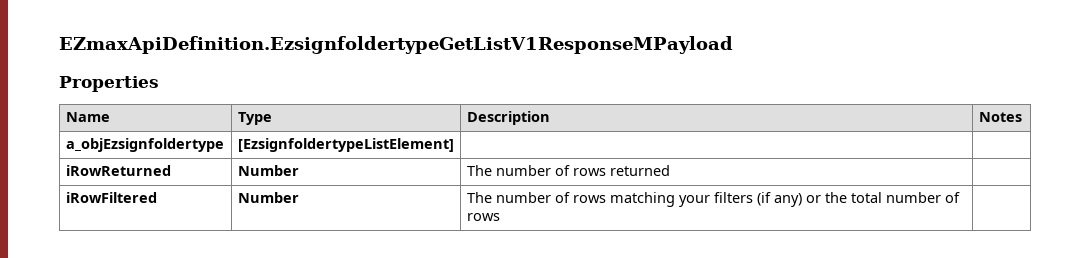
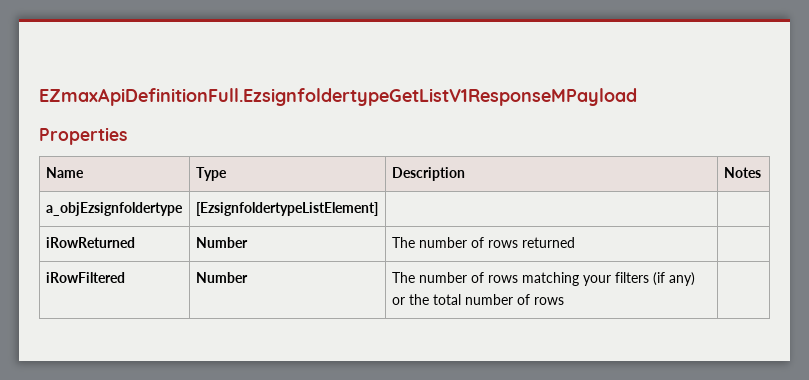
- EZmaxApiDefinition.EzsignfoldertypeGetListV1ResponseMPayload
+ EZmaxApiDefinitionFull.EzsignfoldertypeGetListV1ResponseMPayload

